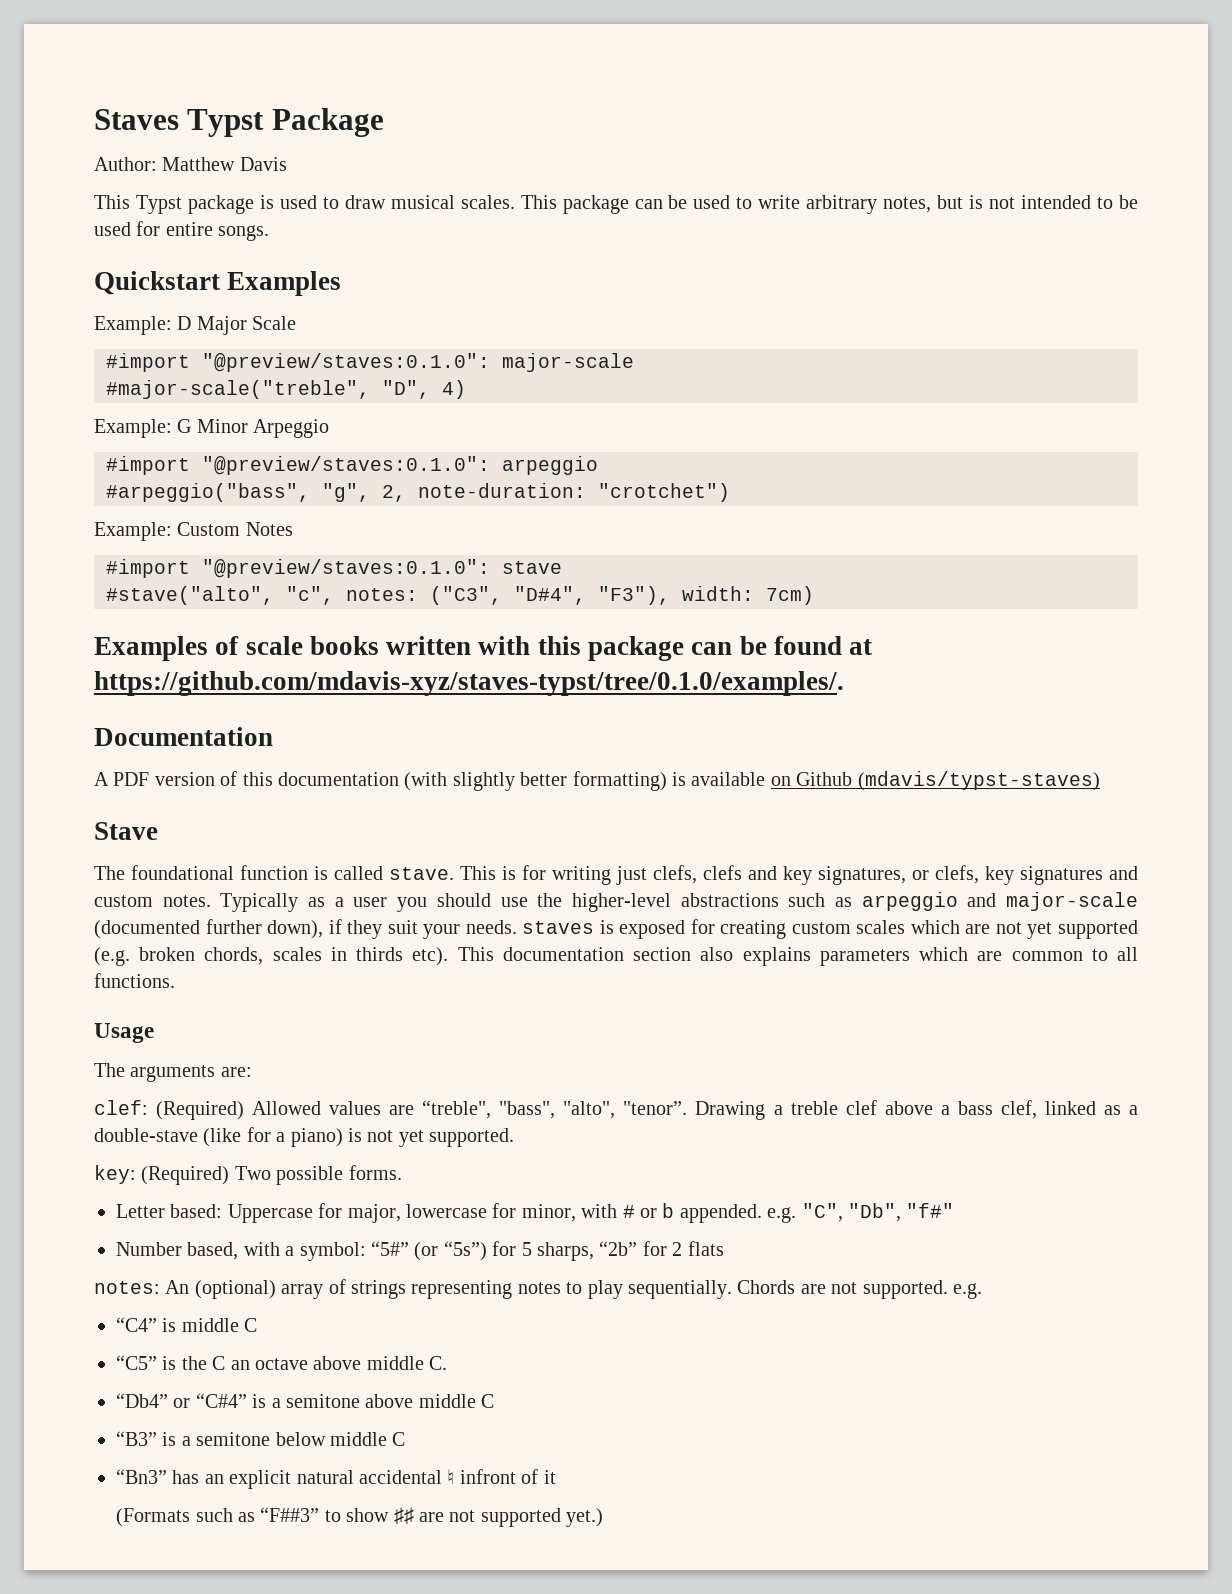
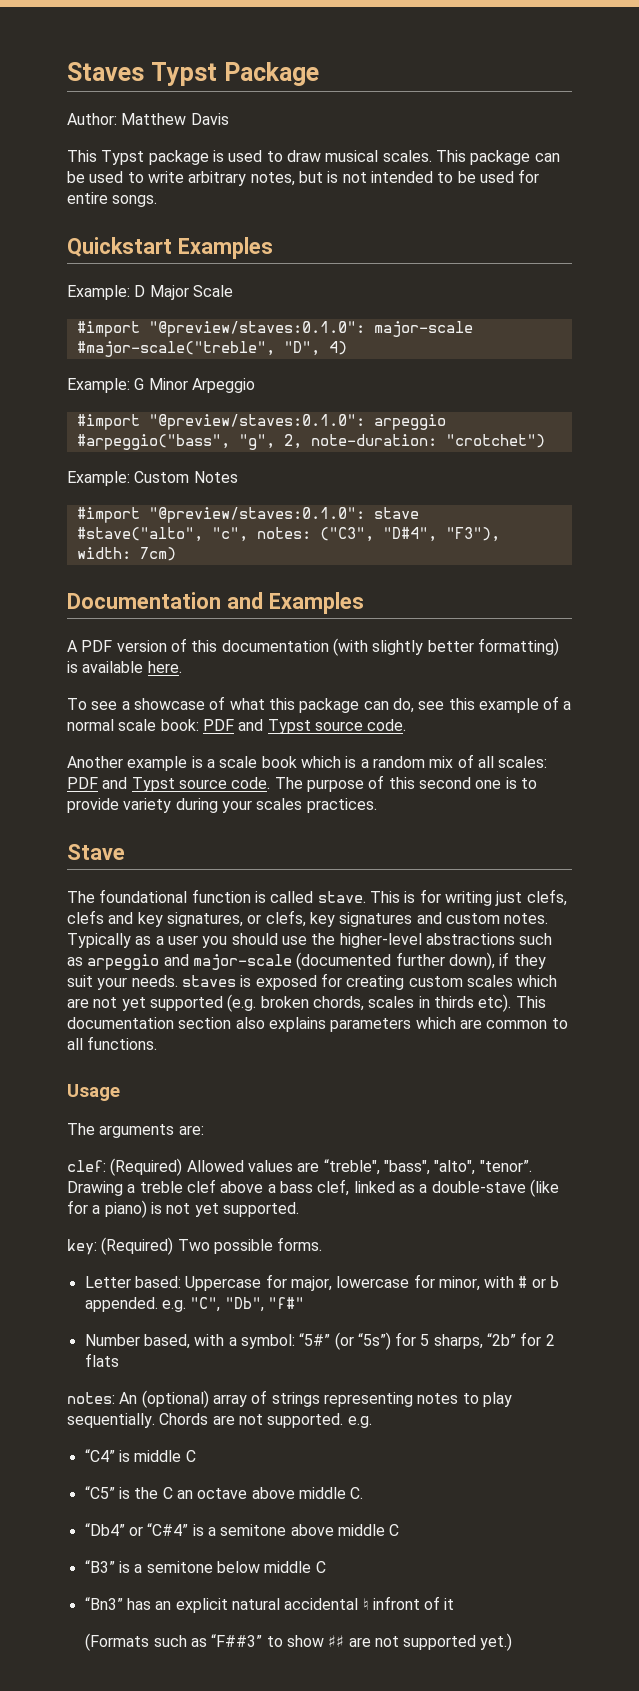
- Examples of scale books written with this package can be found at https://github.com/mdavis-xyz/staves-typst/tree/0.1.0/examples/.
- Documentation
+ Documentation and Examples
- A PDF version of this documentation (with slightly better formatting) is available on Github (mdavis/typst-staves)
+ A PDF version of this documentation (with slightly better formatting) is available here.
+ To see a showcase of what this package can do, see this example of a normal scale book: PDF and Typst source code.
+ Another example is a scale book which is a random mix of all scales: PDF and Typst source code. The purpose of this second one is to provide variety during your scales practices.

